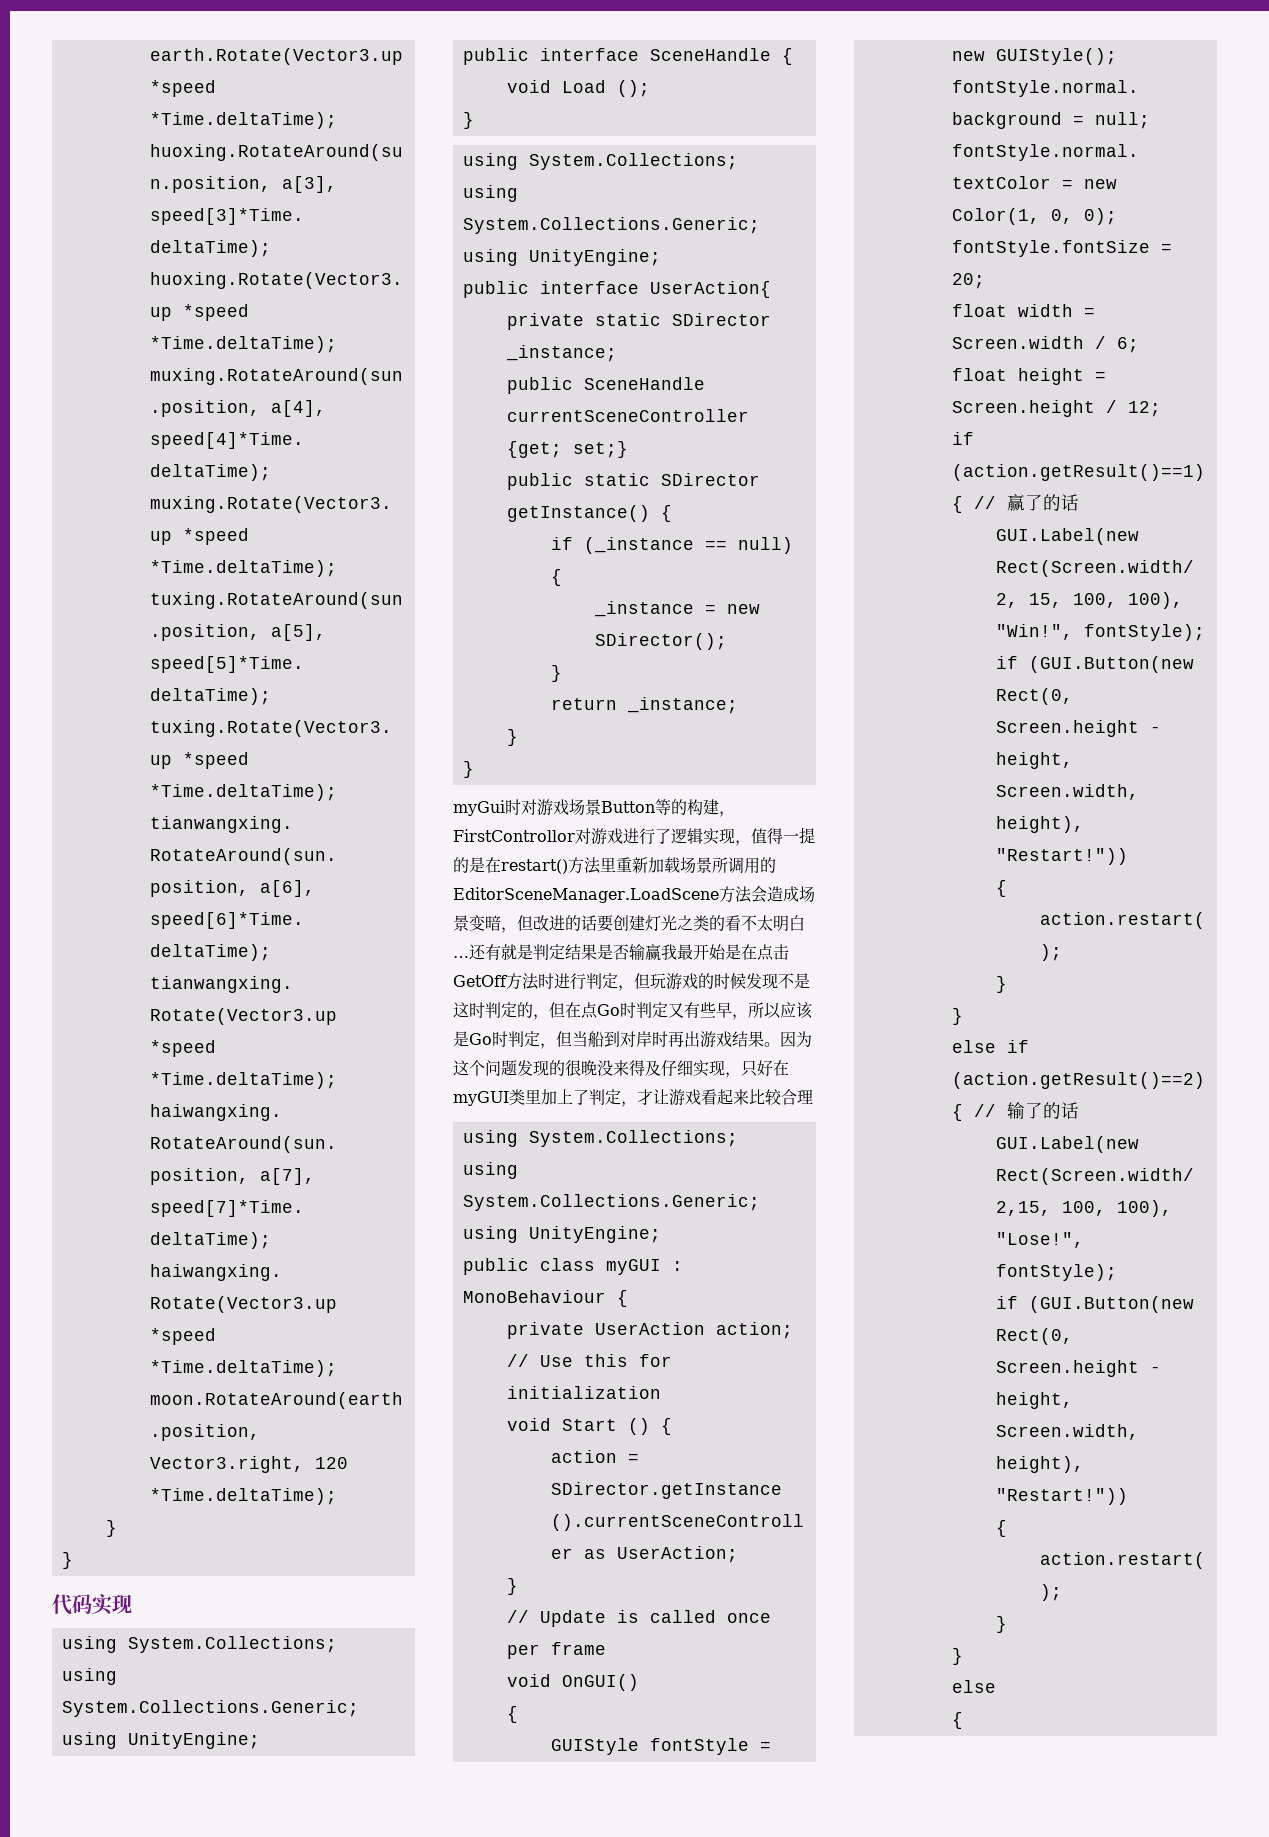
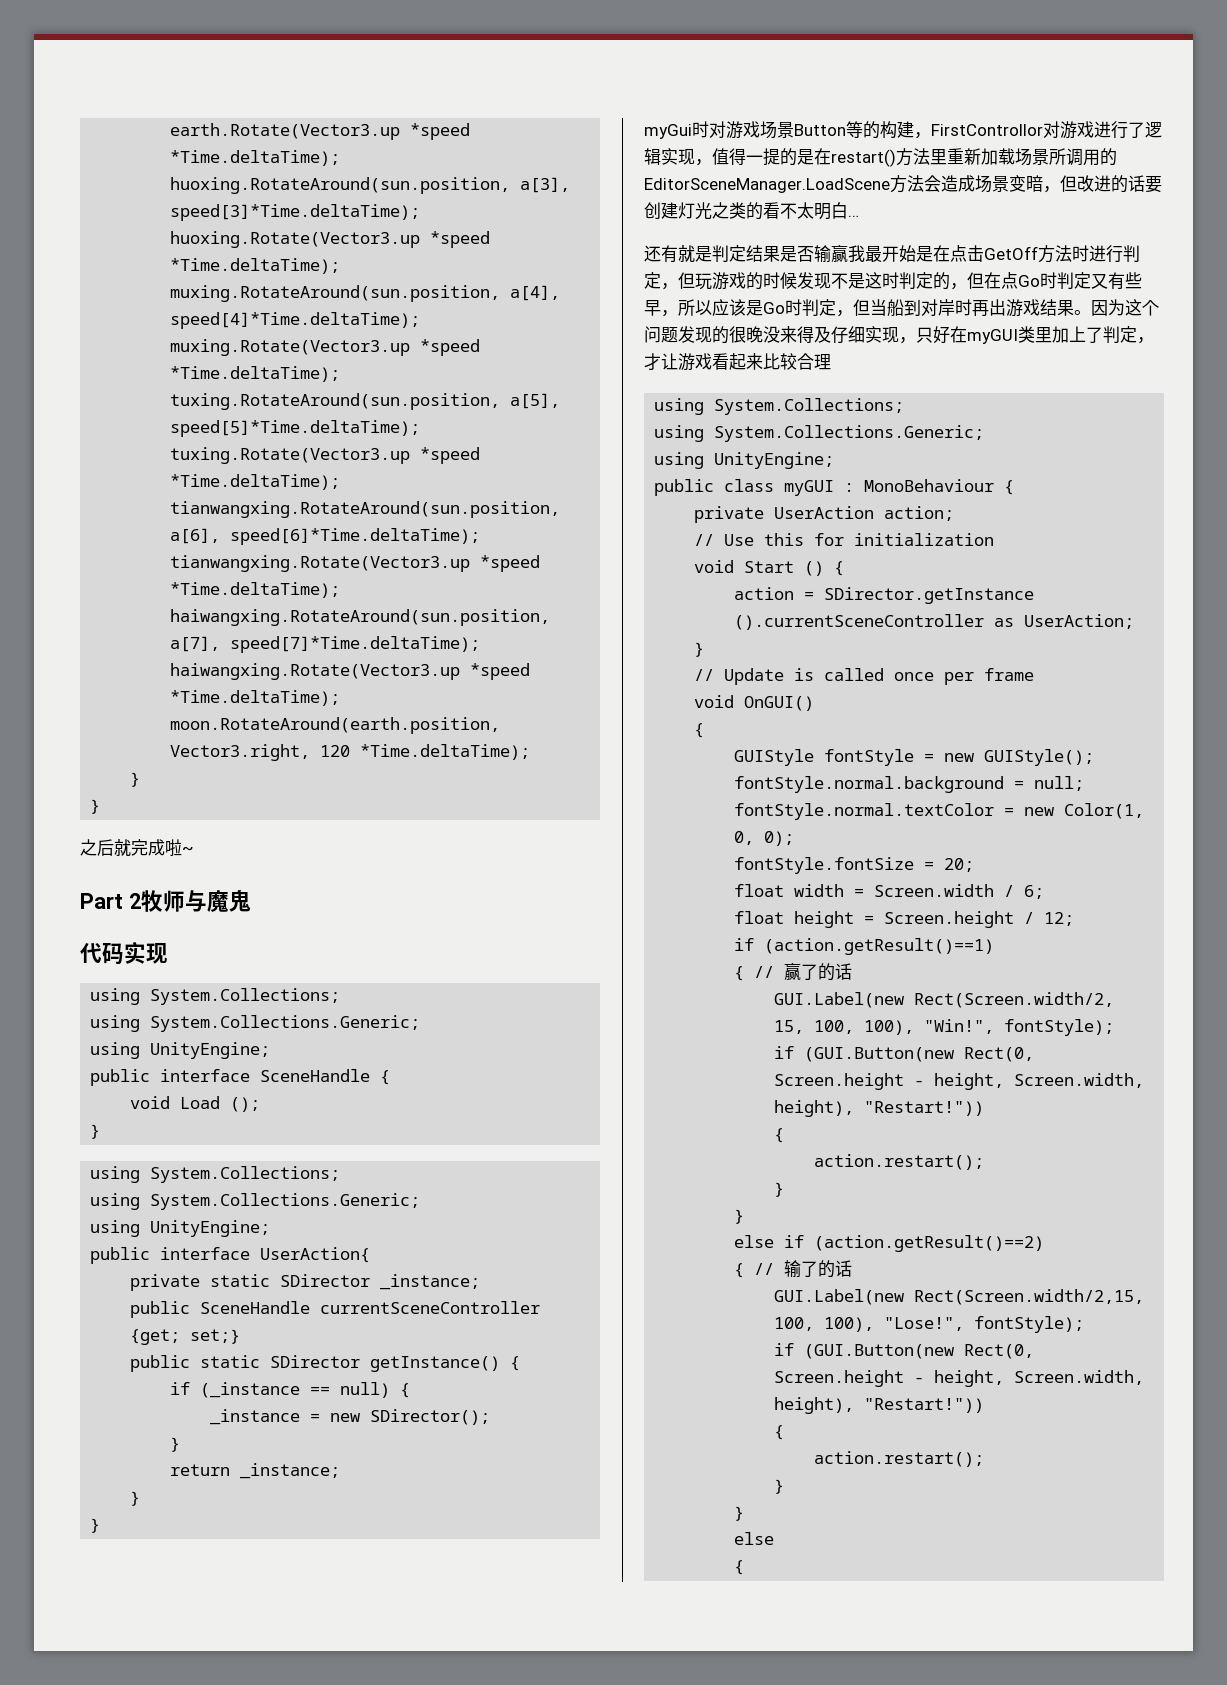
+ 之后就完成啦~
+ Part 2牧师与魔鬼
- myGui时对游戏场景Button等的构建，FirstControllor对游戏进行了逻辑实现，值得一提的是在restart()方法里重新加载场景所调用的EditorSceneManager.LoadScene方法会造成场景变暗，但改进的话要创建灯光之类的看不太明白…还有就是判定结果是否输赢我最开始是在点击GetOff方法时进行判定，但玩游戏的时候发现不是这时判定的，但在点Go时判定又有些早，所以应该是Go时判定，但当船到对岸时再出游戏结果。
+ myGui时对游戏场景Button等的构建，FirstControllor对游戏进行了逻辑实现，值得一提的是在restart()方法里重新加载场景所调用的EditorSceneManager.LoadScene方法会造成场景变暗，但改进的话要创建灯光之类的看不太明白…
+ 还有就是判定结果是否输赢我最开始是在点击GetOff方法时进行判定，但玩游戏的时候发现不是这时判定的，但在点Go时判定又有些早，所以应该是Go时判定，但当船到对岸时再出游戏结果。

